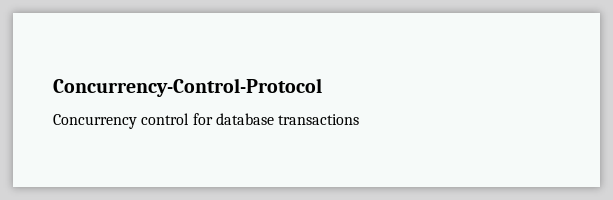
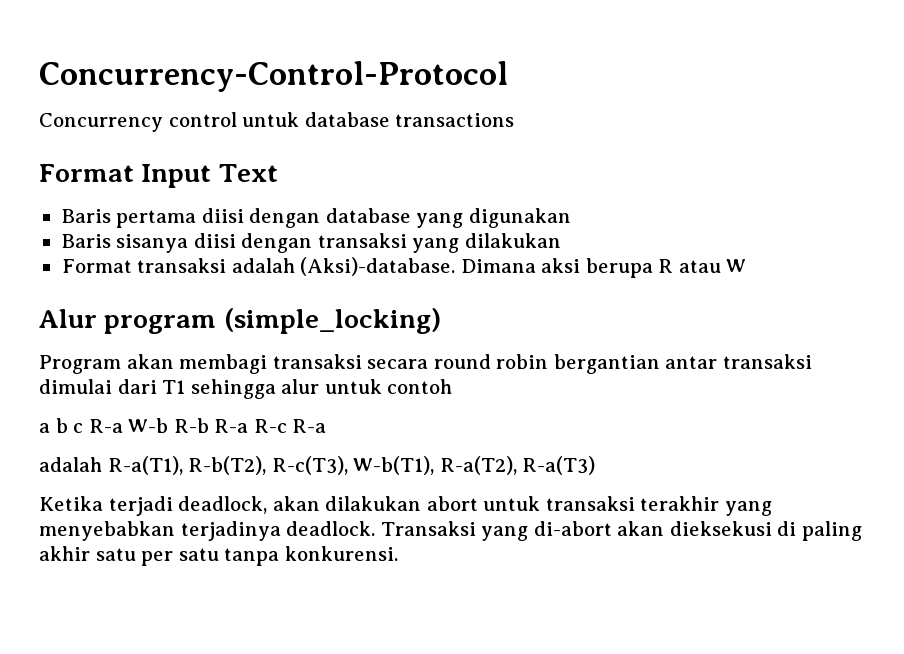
- Concurrency control for database transactions
+ Concurrency control untuk database transactions
+ Format Input Text
+ Baris pertama diisi dengan database yang digunakan
+ Baris sisanya diisi dengan transaksi yang dilakukan
+ Format transaksi adalah (Aksi)-database. Dimana aksi berupa R atau W
+ Alur program (simple_locking)
+ Program akan membagi transaksi secara round robin bergantian antar transaksi dimulai dari T1 sehingga alur untuk contoh
+ a b c R-a W-b R-b R-a R-c R-a
+ adalah R-a(T1), R-b(T2), R-c(T3), W-b(T1), R-a(T2), R-a(T3)
+ Ketika terjadi deadlock, akan dilakukan abort untuk transaksi terakhir yang menyebabkan terjadinya deadlock. Transaksi yang di-abort akan dieksekusi di paling akhir satu per satu tanpa konkurensi.

